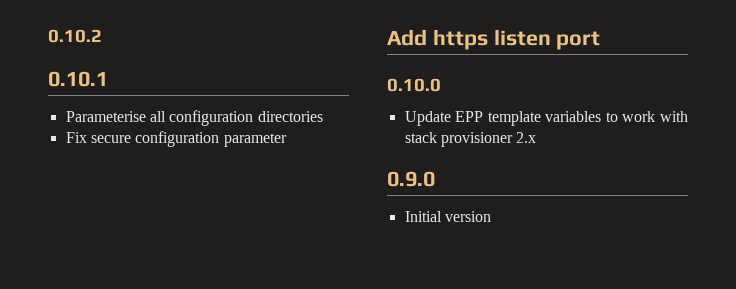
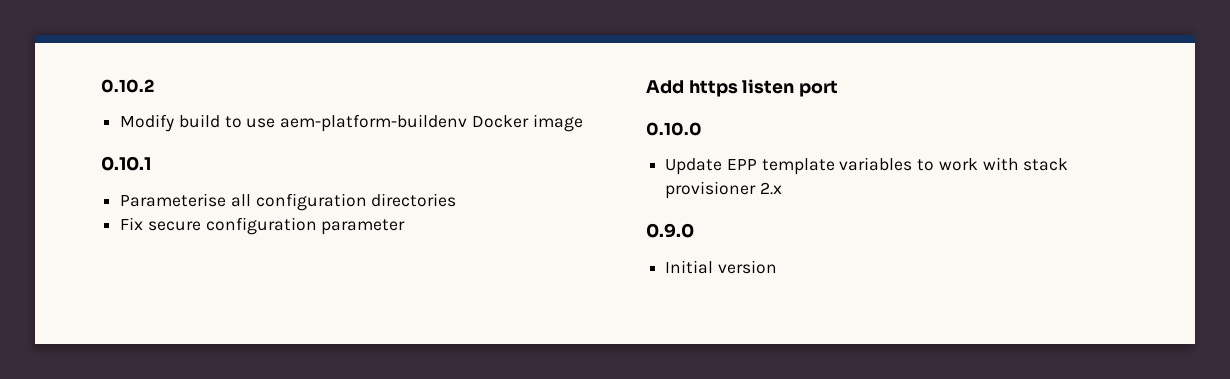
+ Modify build to use aem-platform-buildenv Docker image

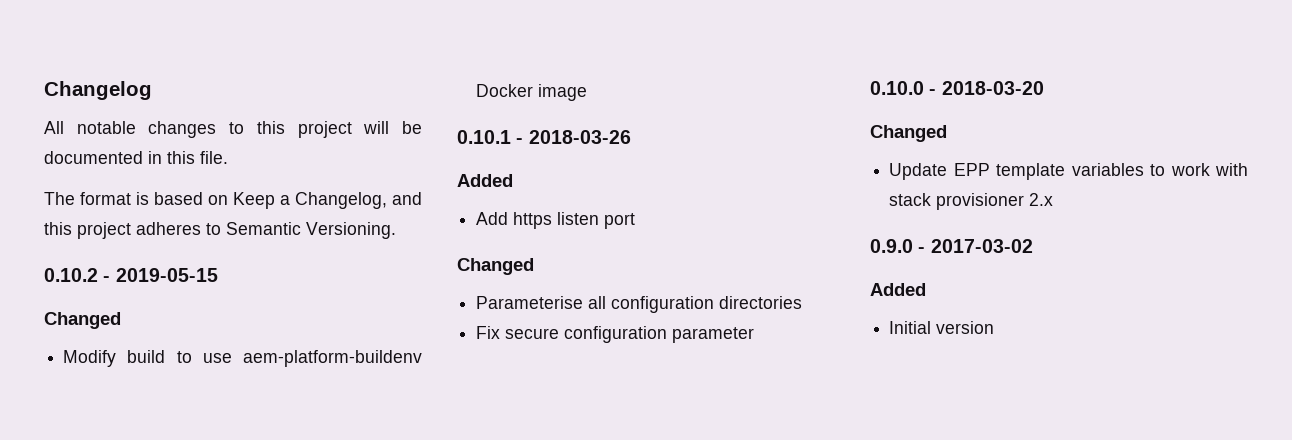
- 0.10.2
+ Changelog
+ All notable changes to this project will be documented in this file.
+ The format is based on Keep a Changelog, and this project adheres to Semantic Versioning.
+ 0.10.2 - 2019-05-15
+ Changed
- 0.10.1
+ 0.10.1 - 2018-03-26
+ Added
+ Add https listen port
+ Changed
- Add https listen port
- 0.10.0
+ 0.10.0 - 2018-03-20
+ Changed
- 0.9.0
+ 0.9.0 - 2017-03-02
+ Added

